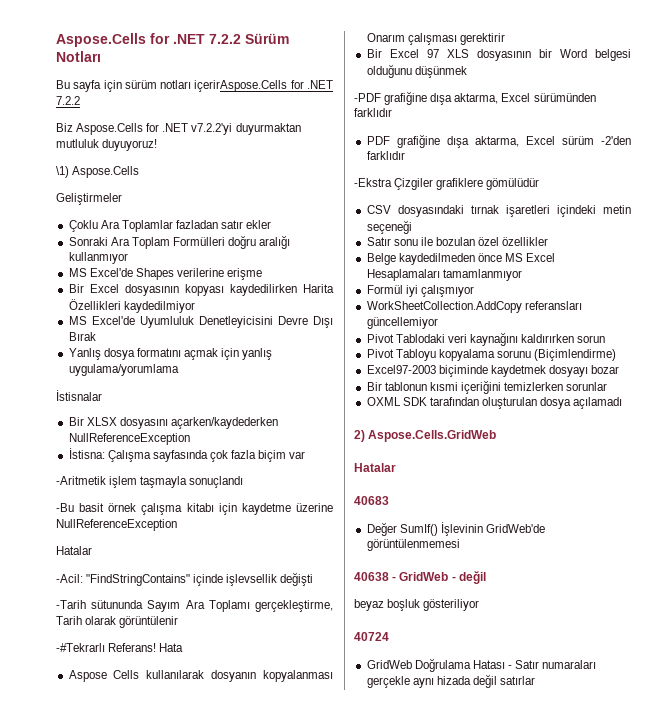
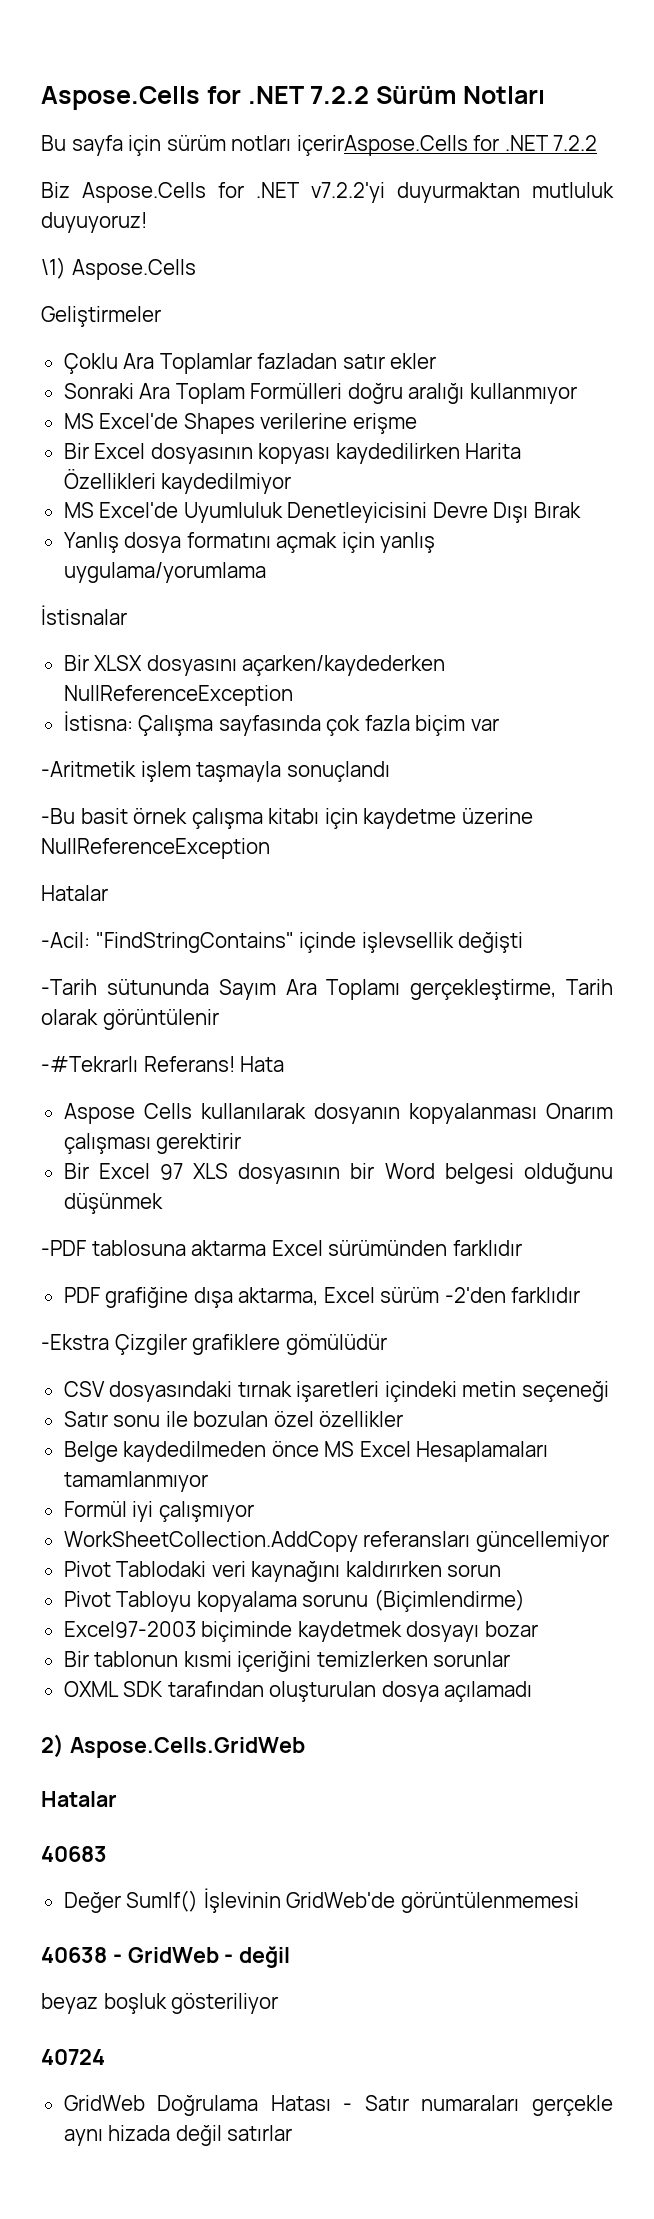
- -PDF grafiğine dışa aktarma, Excel sürümünden farklıdır
+ -PDF tablosuna aktarma Excel sürümünden farklıdır

